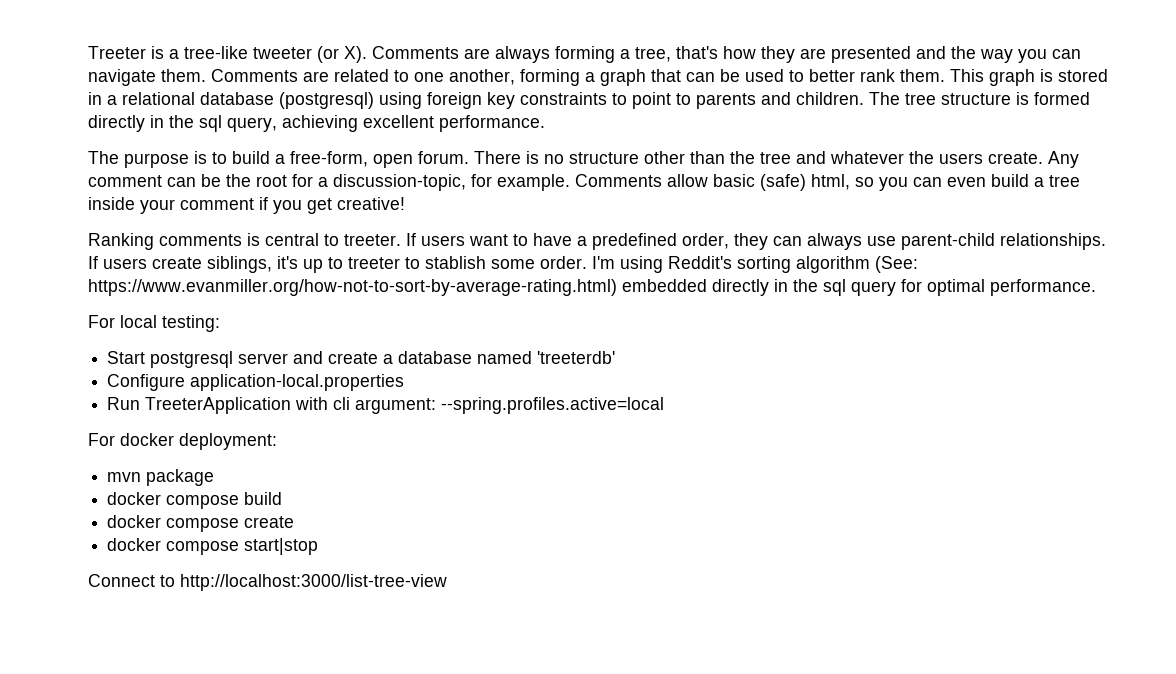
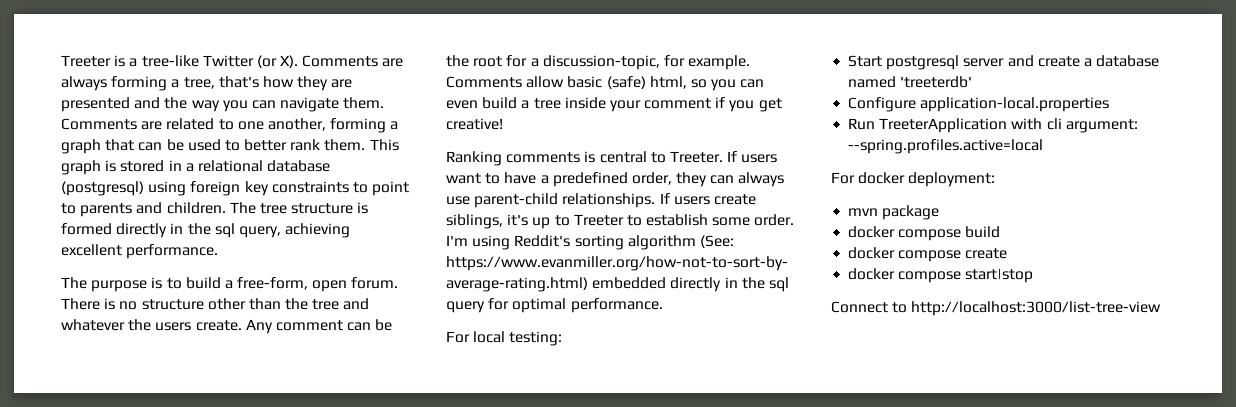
- Treeter is a tree-like tweeter (or X). Comments are always forming a tree, that's how they are presented and the way you can navigate them.
+ Treeter is a tree-like Twitter (or X). Comments are always forming a tree, that's how they are presented and the way you can navigate them.
- Ranking comments is central to treeter.
+ Ranking comments is central to Treeter.
- If users create siblings, it's up to treeter to stablish some order.
+ If users create siblings, it's up to Treeter to establish some order.

